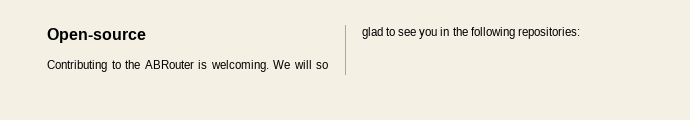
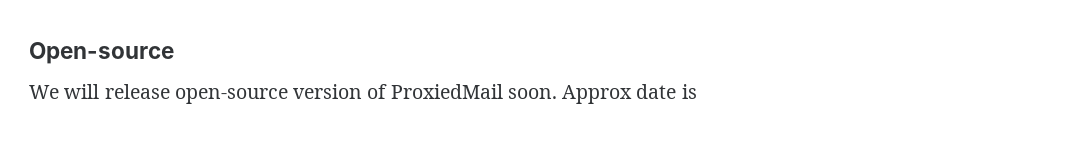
- Contributing to the ABRouter is welcoming. We will so glad to see you in the following repositories:
+ We will release open-source version of ProxiedMail soon. Approx date is

